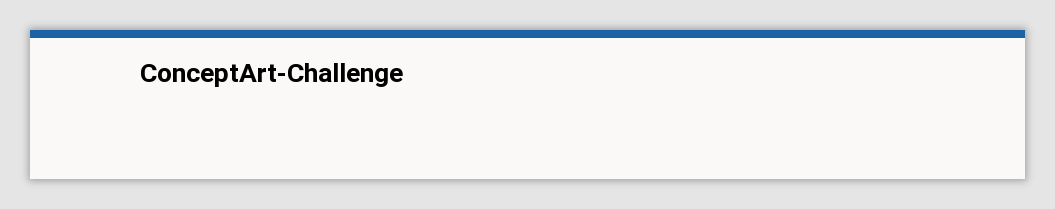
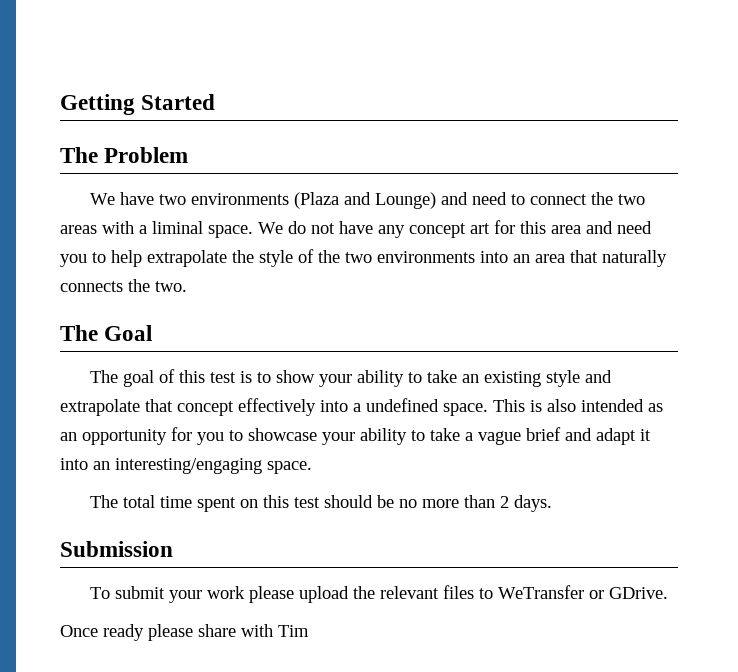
- ConceptArt-Challenge
+ Getting Started
+ The Problem
+ We have two environments (Plaza and Lounge) and need to connect the two areas with a liminal space. We do not have any concept art for this area and need you to help extrapolate the style of the two environments into an area that naturally connects the two.
+ The Goal
+ The goal of this test is to show your ability to take an existing style and extrapolate that concept effectively into a undefined space. This is also intended as an opportunity for you to showcase your ability to take a vague brief and adapt it into an interesting/engaging space.
+ The total time spent on this test should be no more than 2 days.
+ Submission
+ To submit your work please upload the relevant files to WeTransfer or GDrive.
+ Once ready please share with Tim

